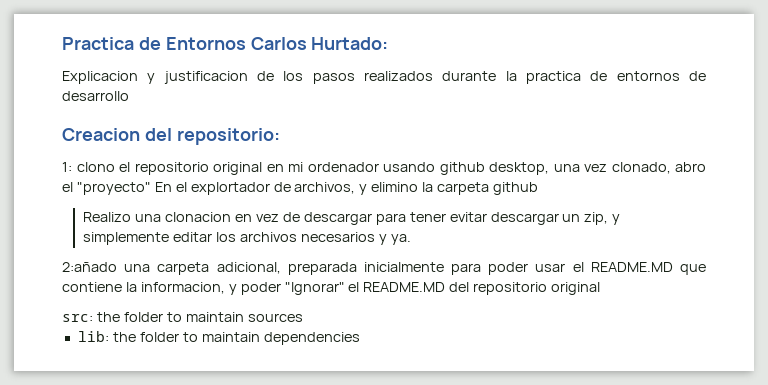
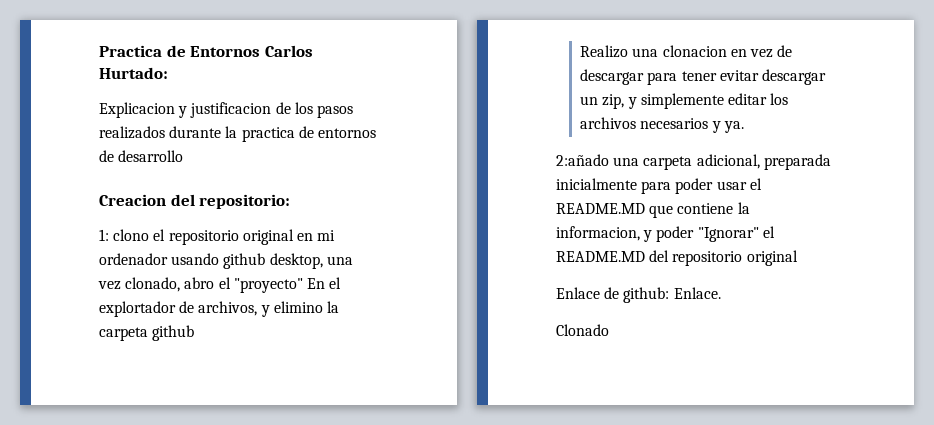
- src: the folder to maintain sources
- lib: the folder to maintain dependencies
+ Enlace de github: Enlace.
+ Clonado

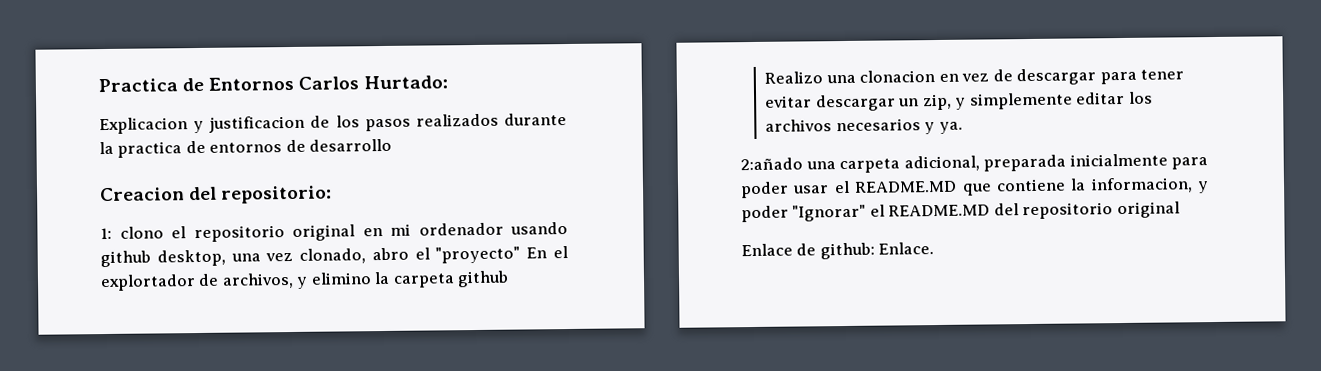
- Clonado

